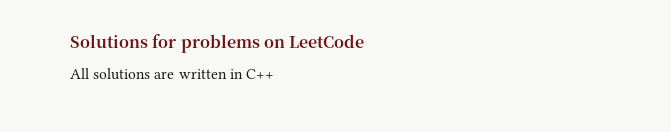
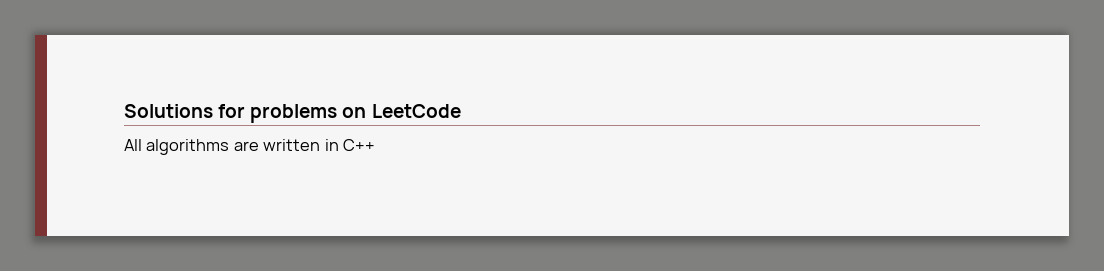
- All solutions are written in C++
+ All algorithms are written in C++

